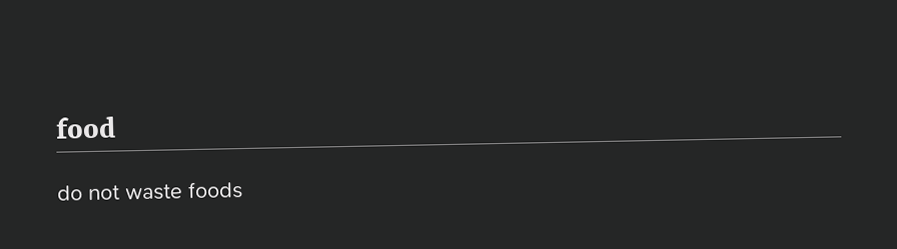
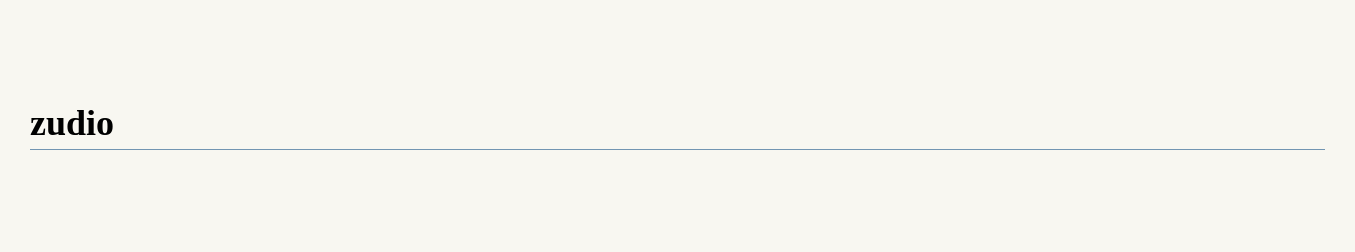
- food
- do not waste foods
+ zudio

